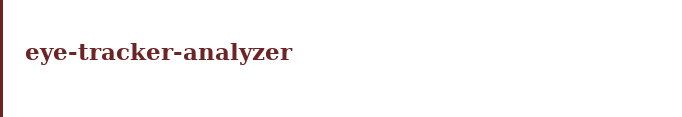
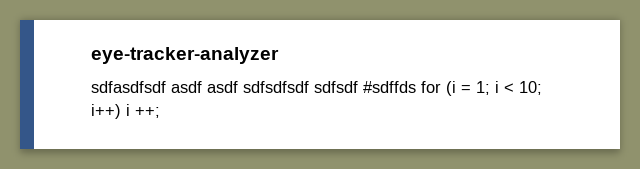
+ sdfasdfsdf asdf asdf sdfsdfsdf sdfsdf #sdffds for (i = 1; i < 10; i++) i ++;

